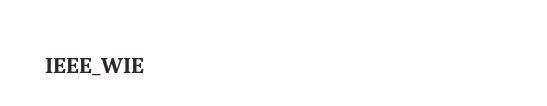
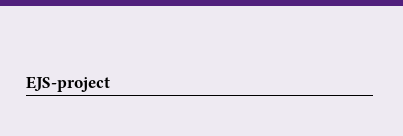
- IEEE_WIE
+ EJS-project

